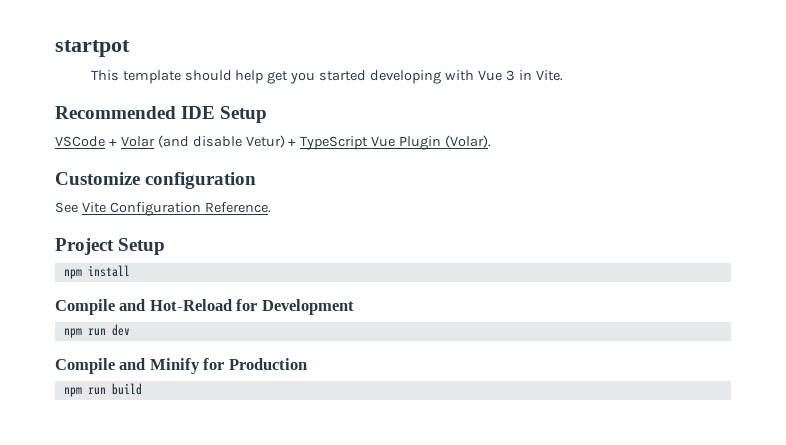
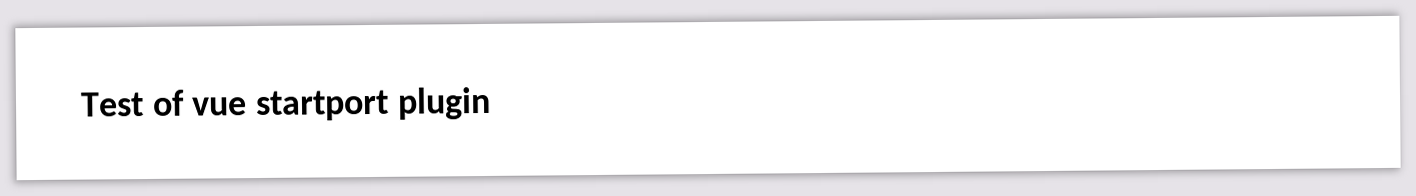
- startpot
- This template should help get you started developing with Vue 3 in Vite.
- Recommended IDE Setup
- VSCode + Volar (and disable Vetur) + TypeScript Vue Plugin (Volar).
- Customize configuration
- See Vite Configuration Reference.
- Project Setup
- npm install
- Compile and Hot-Reload for Development
- npm run dev
- Compile and Minify for Production
- npm run build
+ Test of vue startport plugin

